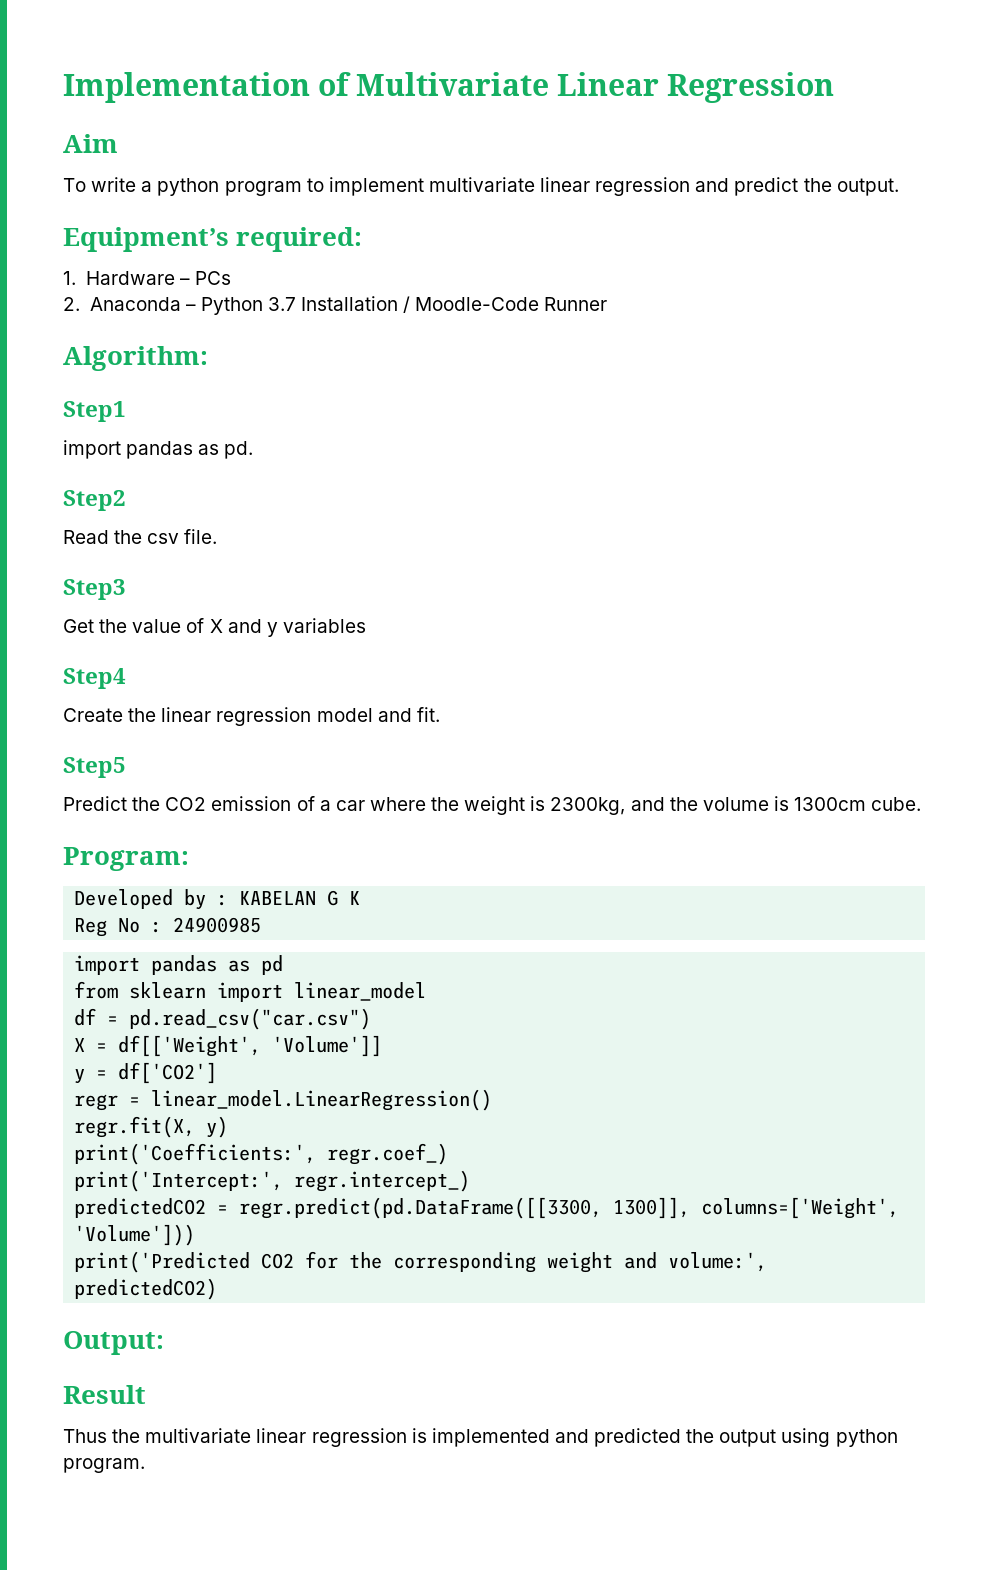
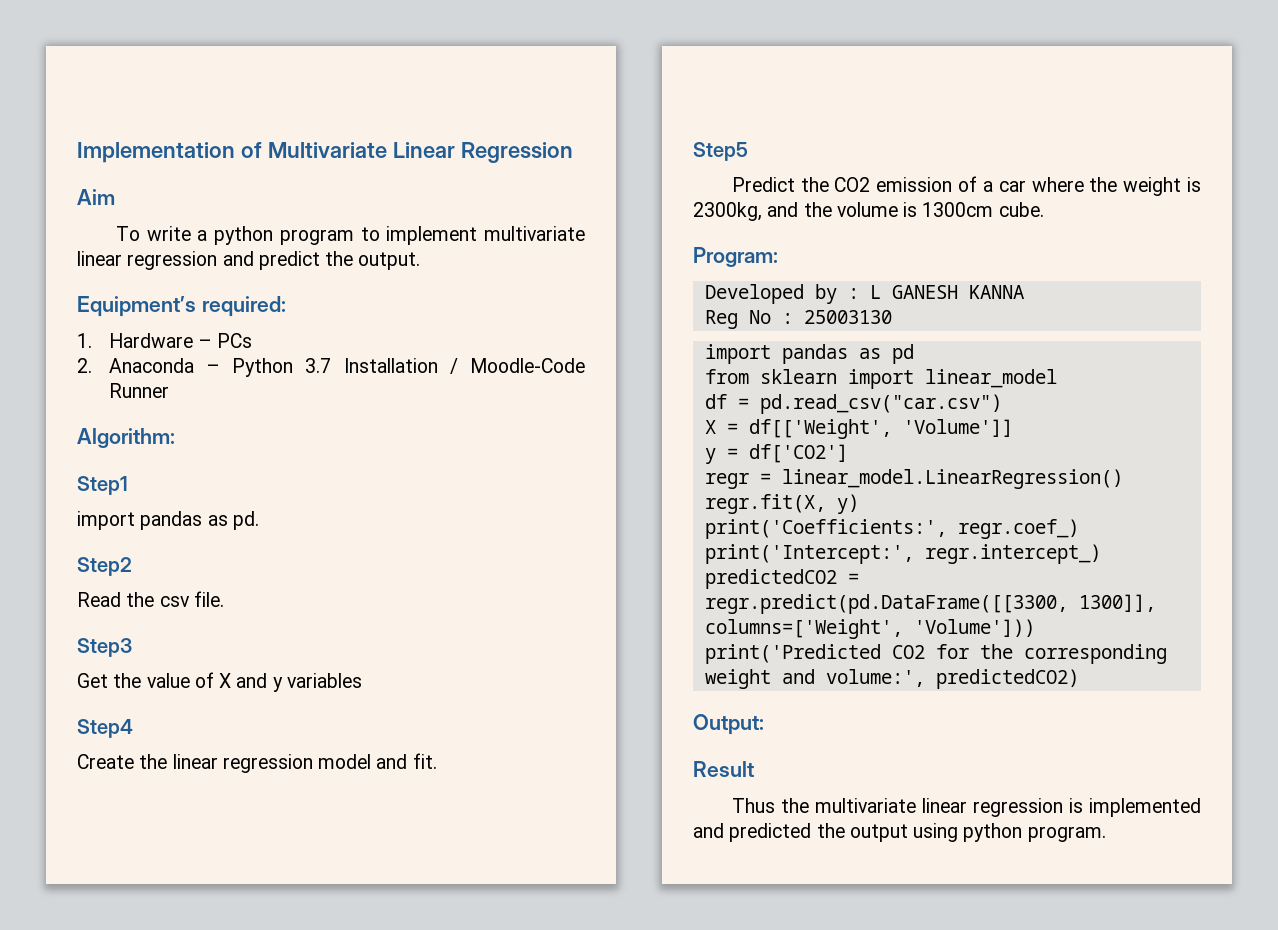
- Developed by : KABELAN G K
+ Developed by : L GANESH KANNA
- Reg No : 24900985
+ Reg No : 25003130

